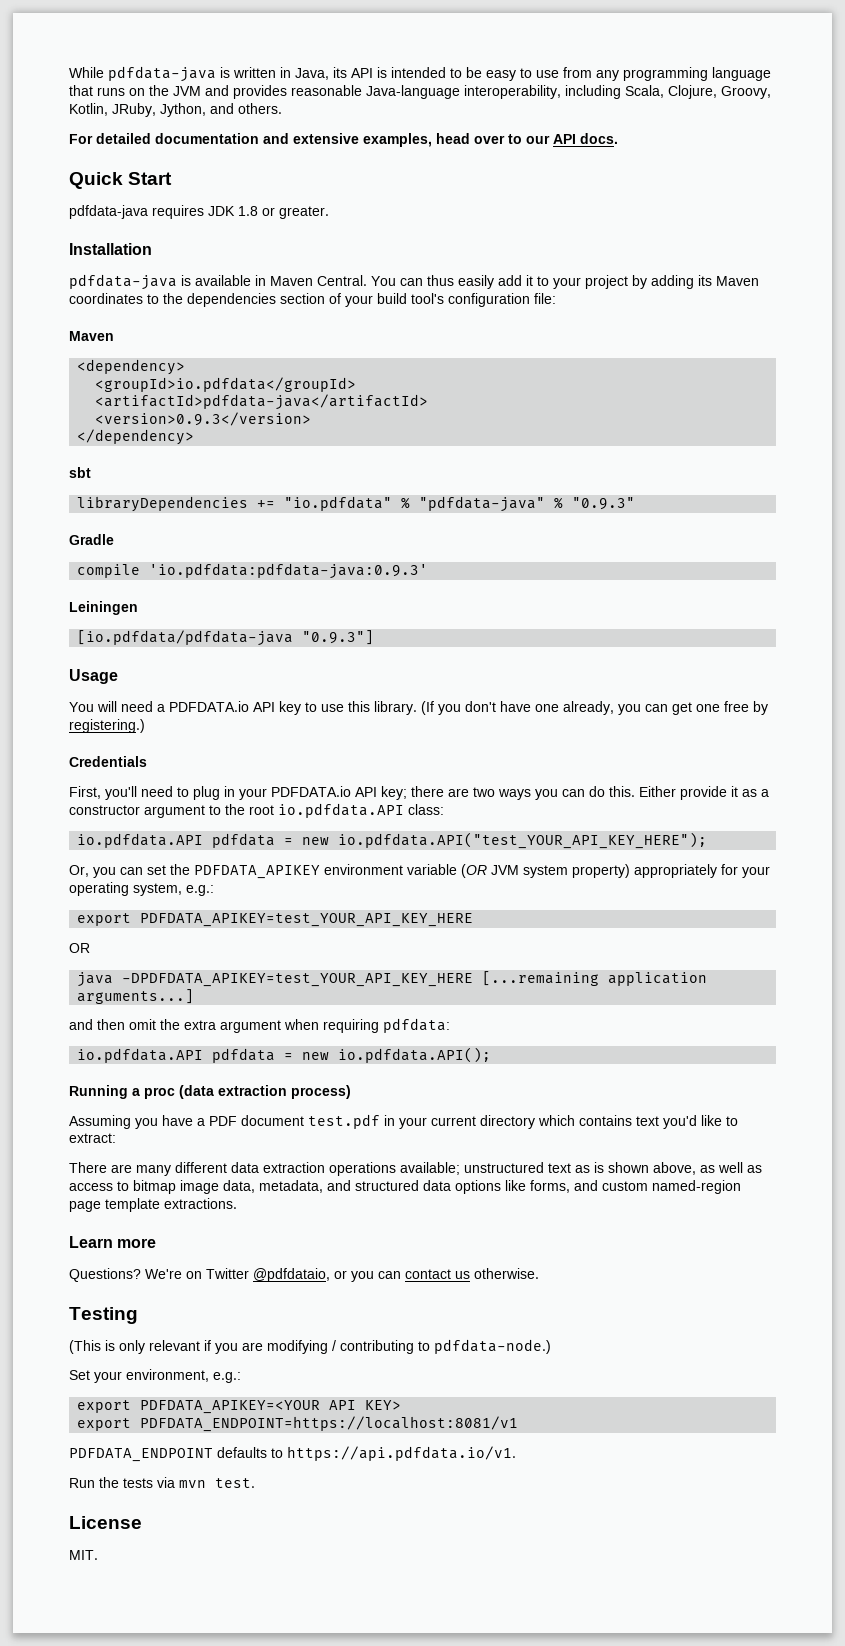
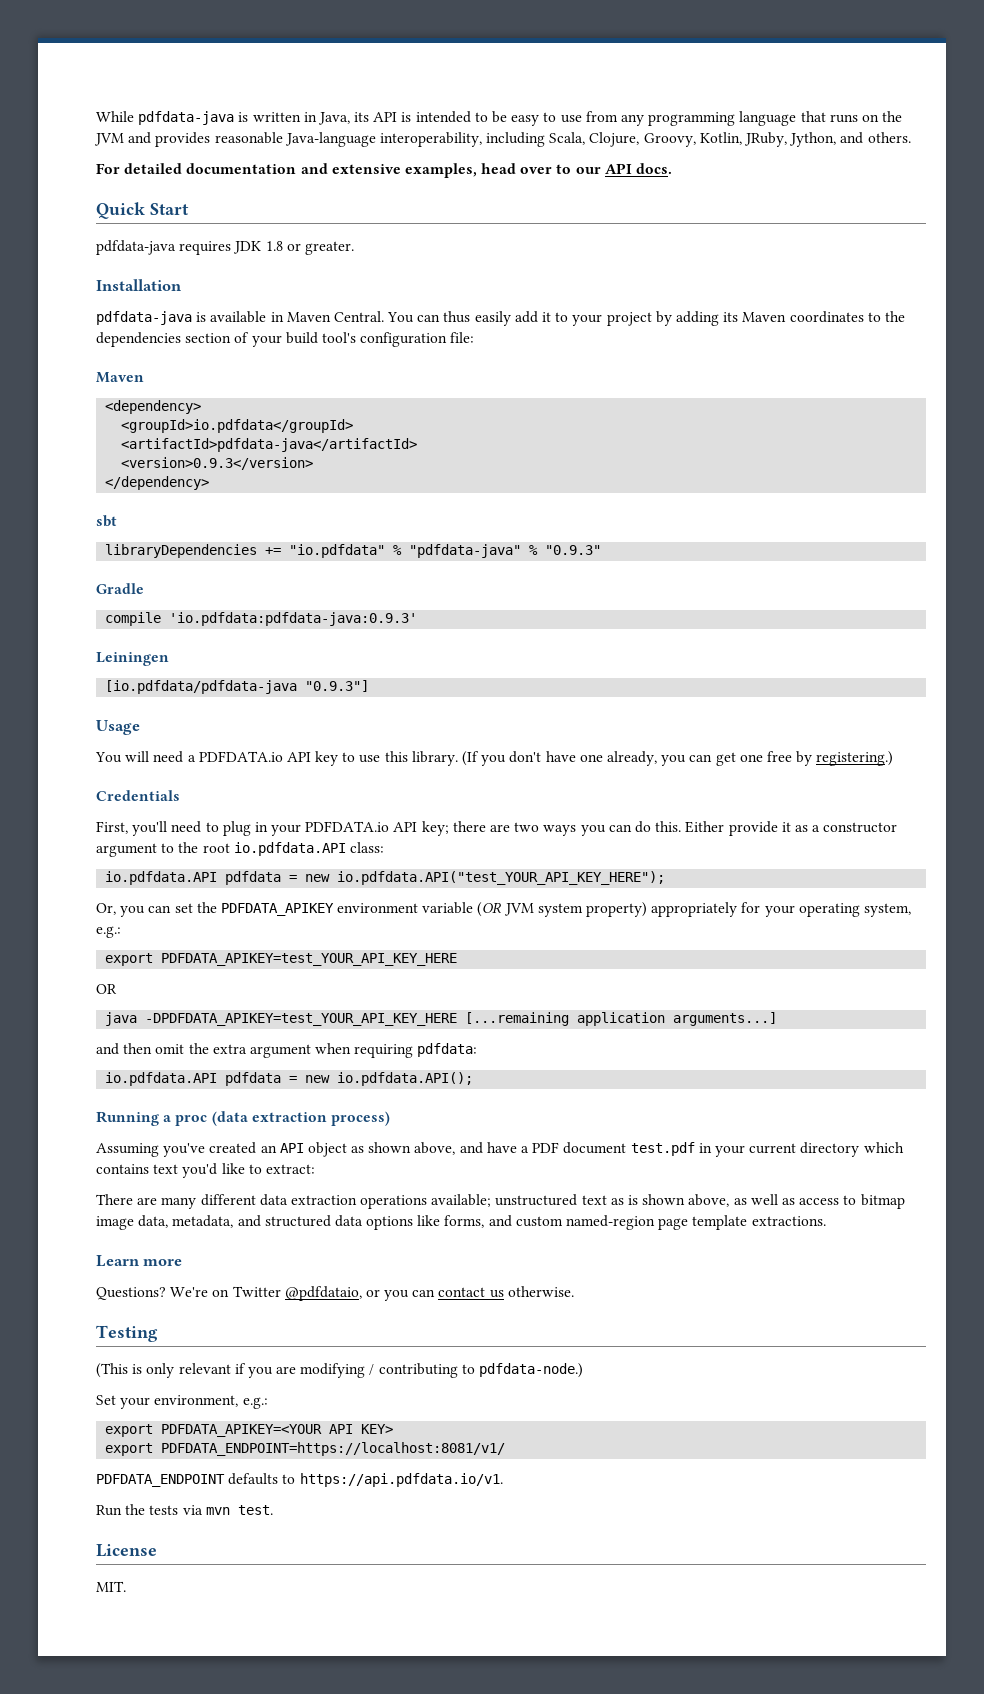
- Assuming you have a PDF document test.pdf in your current directory which contains text you'd like to extract:
+ Assuming you've created an API object as shown above, and have a PDF document test.pdf in your current directory which contains text you'd like to extract:
- export PDFDATA_ENDPOINT=https://localhost:8081/v1
+ export PDFDATA_ENDPOINT=https://localhost:8081/v1/

